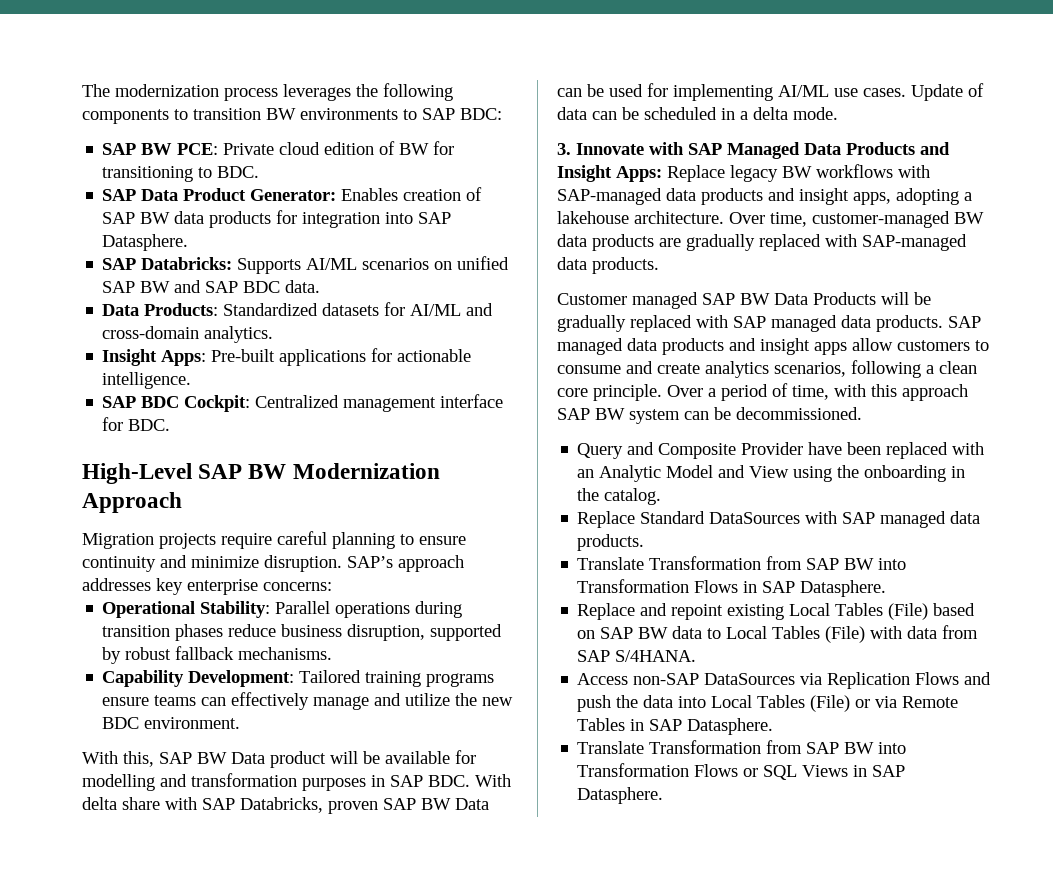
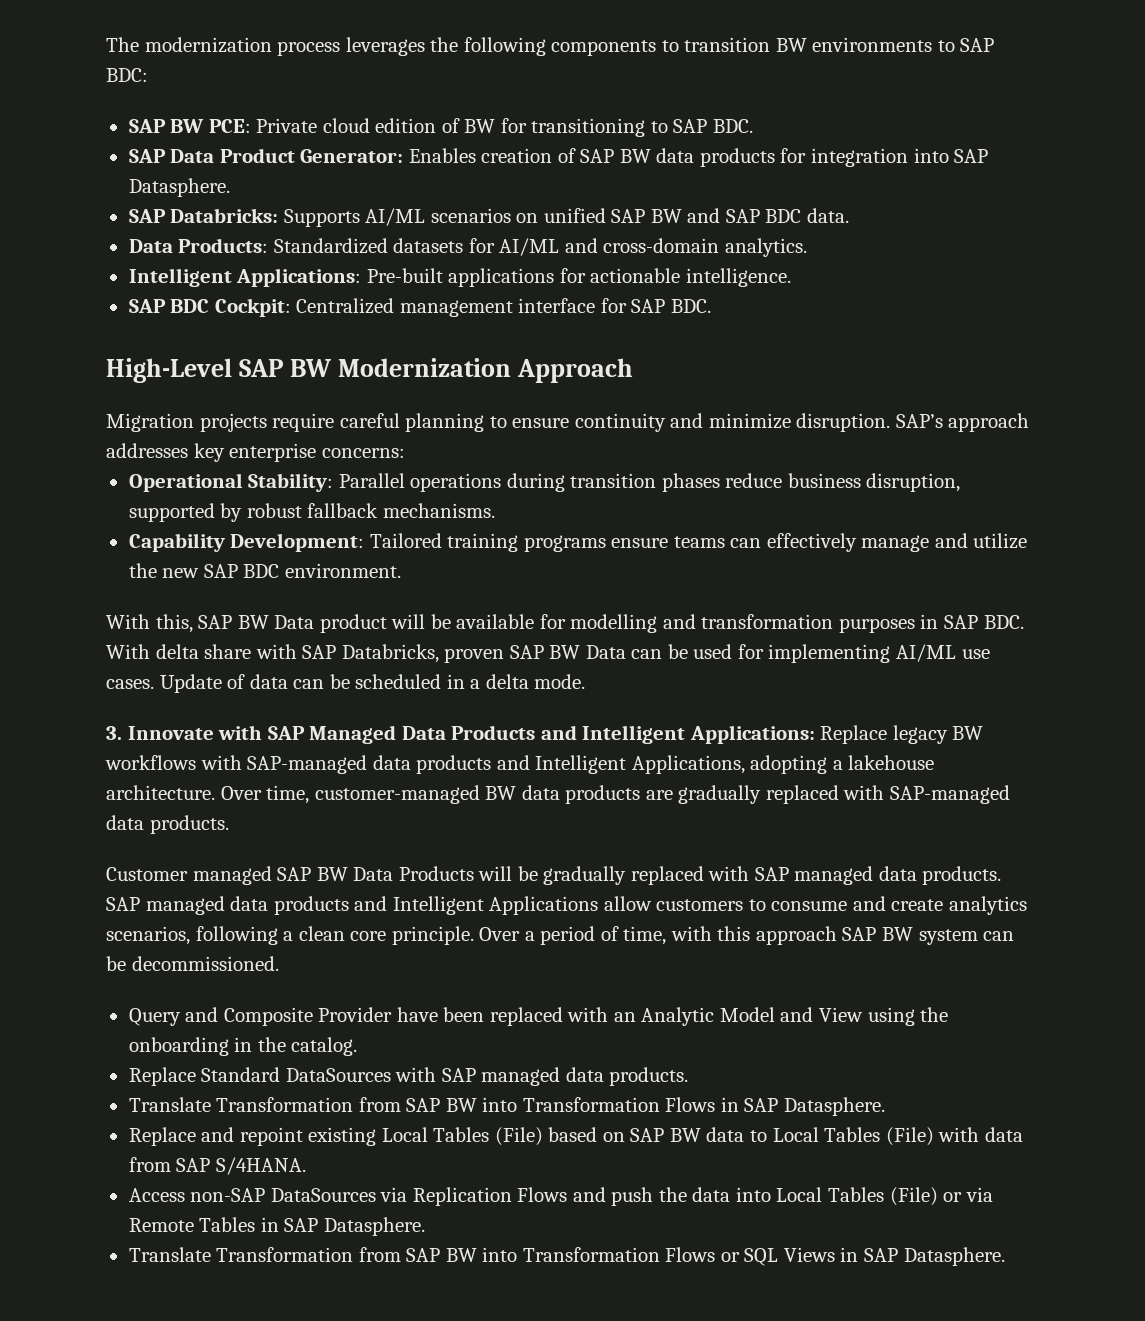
- SAP BW PCE: Private cloud edition of BW for transitioning to BDC.
+ SAP BW PCE: Private cloud edition of BW for transitioning to SAP BDC.
- Insight Apps: Pre-built applications for actionable intelligence.
+ Intelligent Applications: Pre-built applications for actionable intelligence.
- SAP BDC Cockpit: Centralized management interface for BDC.
+ SAP BDC Cockpit: Centralized management interface for SAP BDC.
- Capability Development: Tailored training programs ensure teams can effectively manage and utilize the new BDC environment.
+ Capability Development: Tailored training programs ensure teams can effectively manage and utilize the new SAP BDC environment.
- 3. Innovate with SAP Managed Data Products and Insight Apps: Replace legacy BW workflows with SAP-managed data products and insight apps, adopting a lakehouse architecture.
+ 3. Innovate with SAP Managed Data Products and Intelligent Applications: Replace legacy BW workflows with SAP-managed data products and Intelligent Applications, adopting a lakehouse architecture.
- SAP managed data products and insight apps allow customers to consume and create analytics scenarios, following a clean core principle.
+ SAP managed data products and Intelligent Applications allow customers to consume and create analytics scenarios, following a clean core principle.

